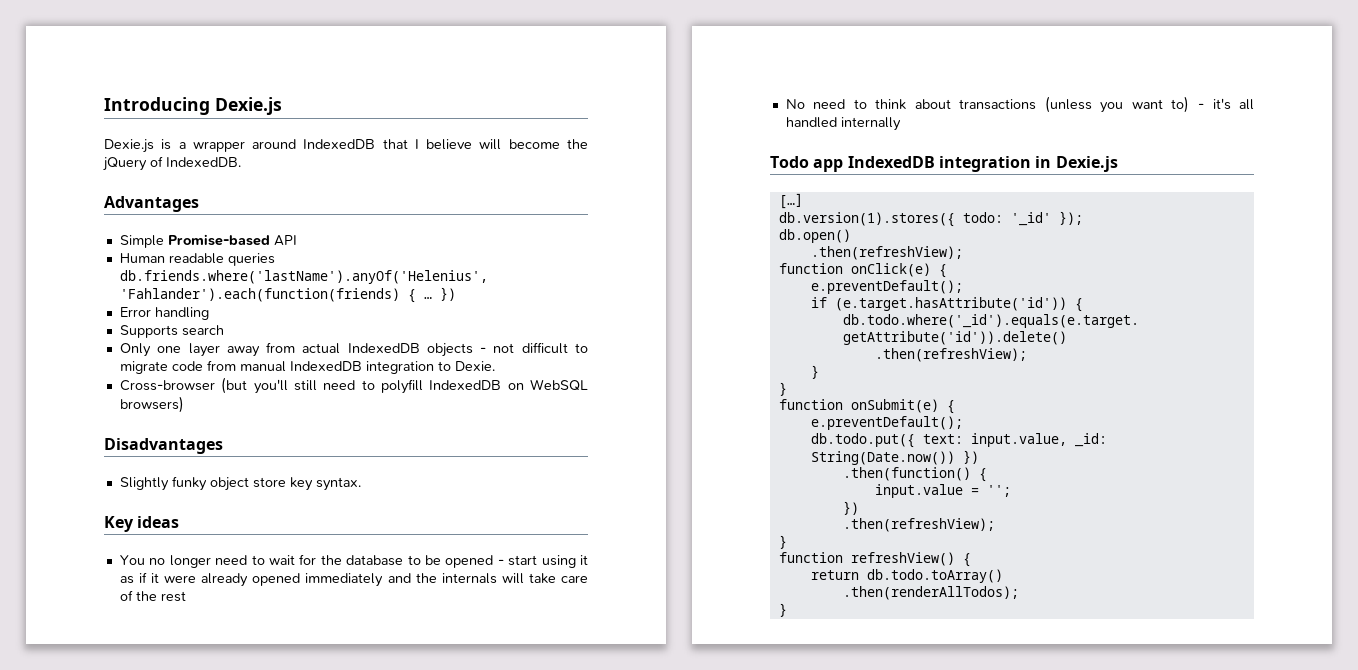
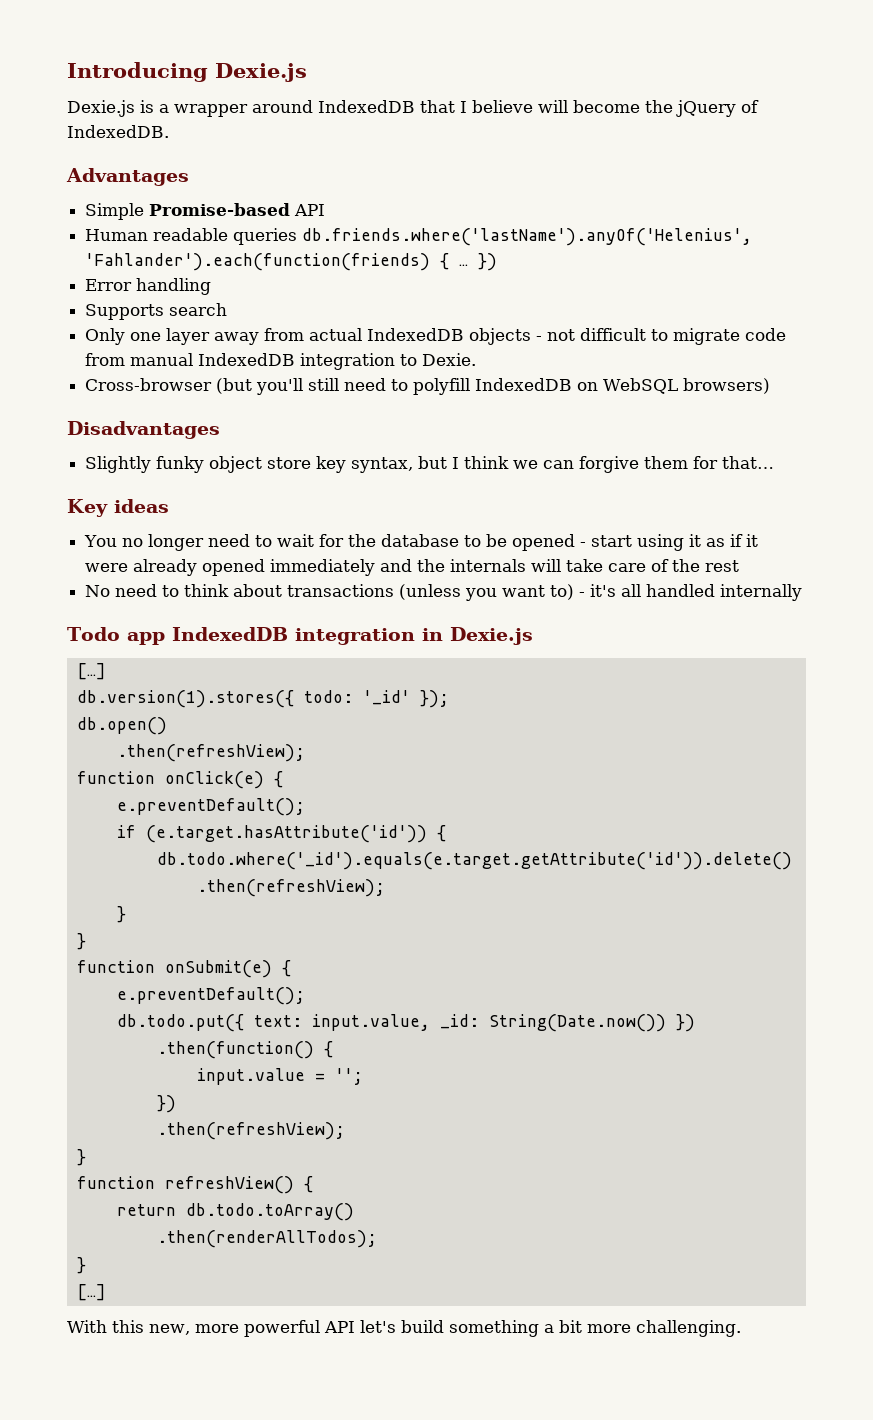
- Slightly funky object store key syntax.
+ Slightly funky object store key syntax, but I think we can forgive them for that…
  .then(renderAllTodos);
  }
+ […]
+ With this new, more powerful API let's build something a bit more challenging.

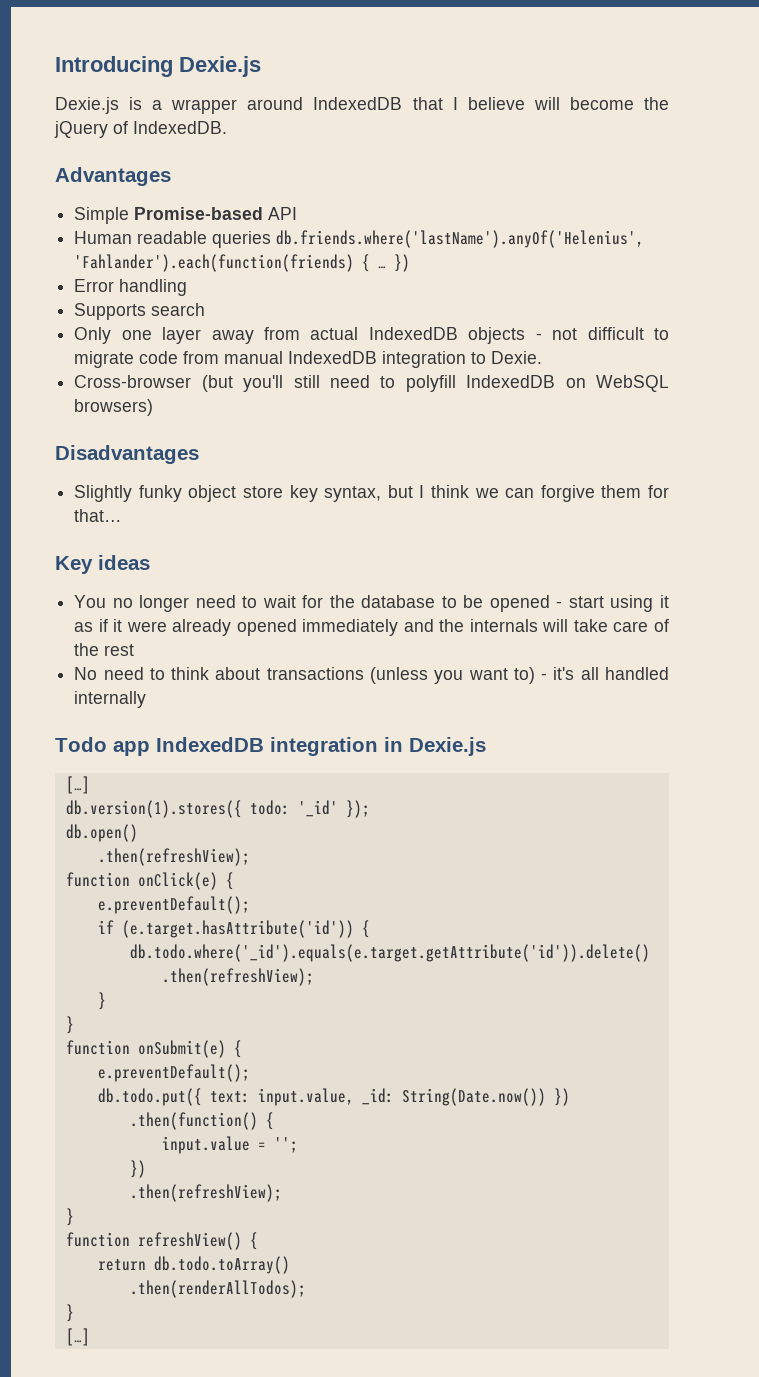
- With this new, more powerful API let's build something a bit more challenging.

